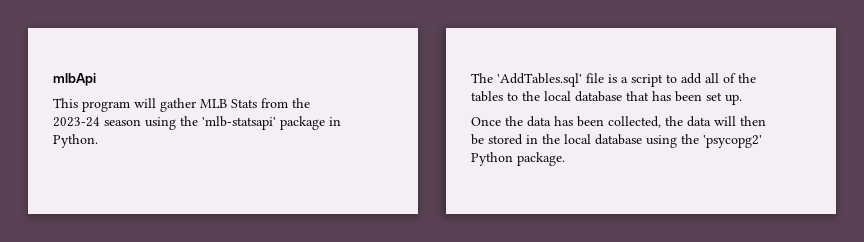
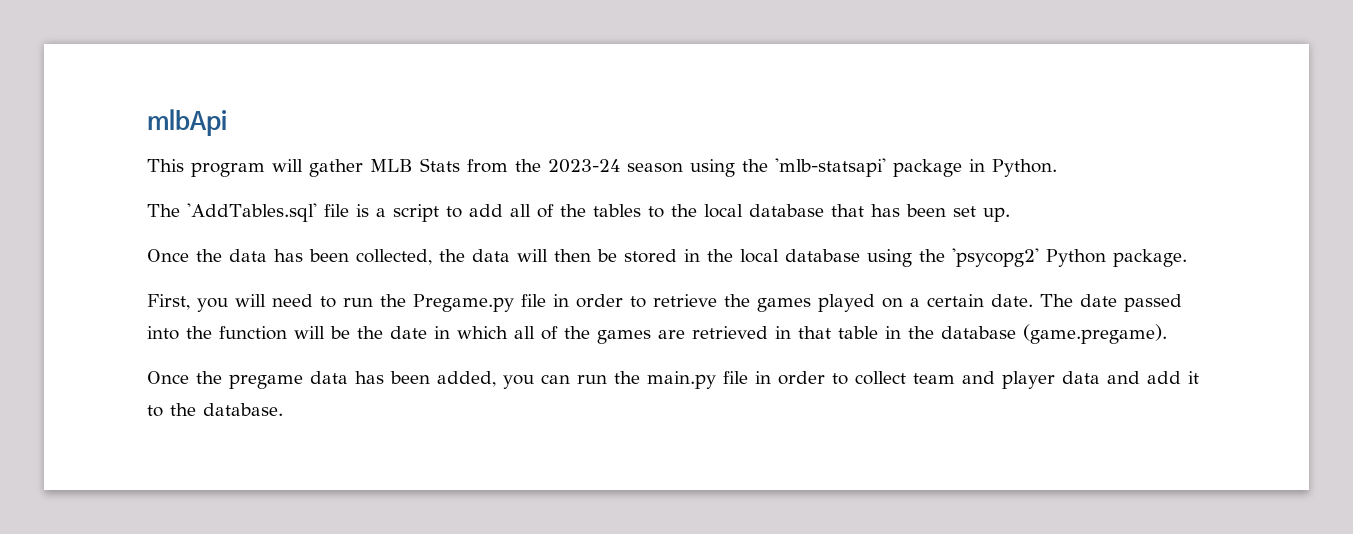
+ First, you will need to run the Pregame.py file in order to retrieve the games played on a certain date. The date passed into the function will be the date in which all of the games are retrieved in that table in the database (game.pregame).
+ Once the pregame data has been added, you can run the main.py file in order to collect team and player data and add it to the database.

